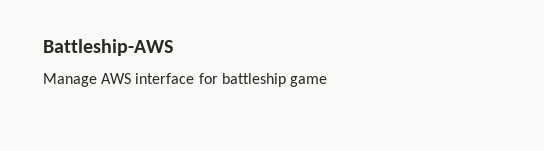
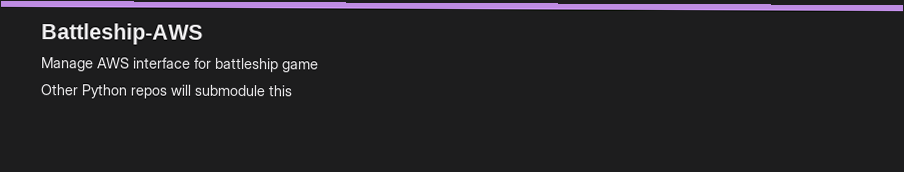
+ Other Python repos will submodule this

